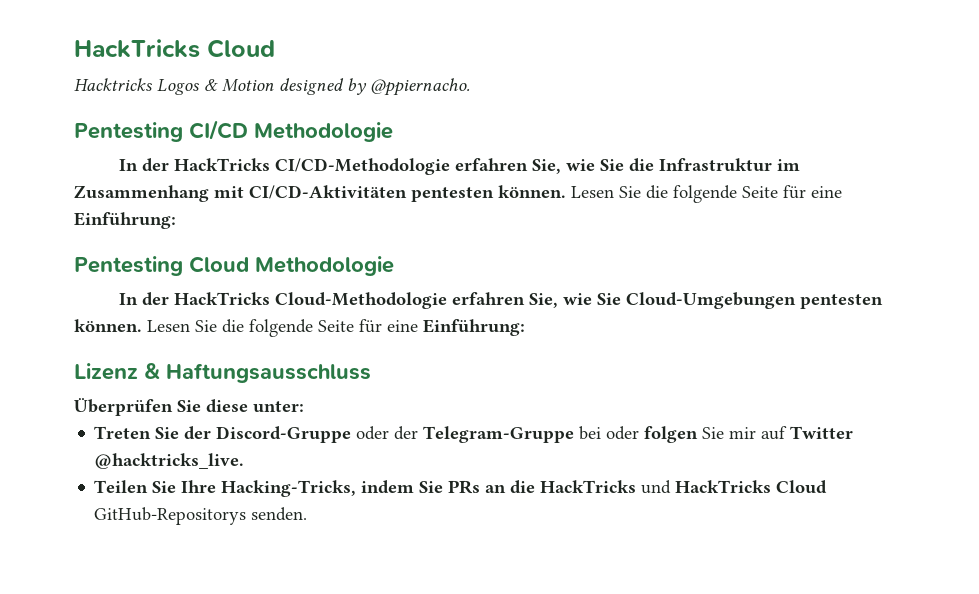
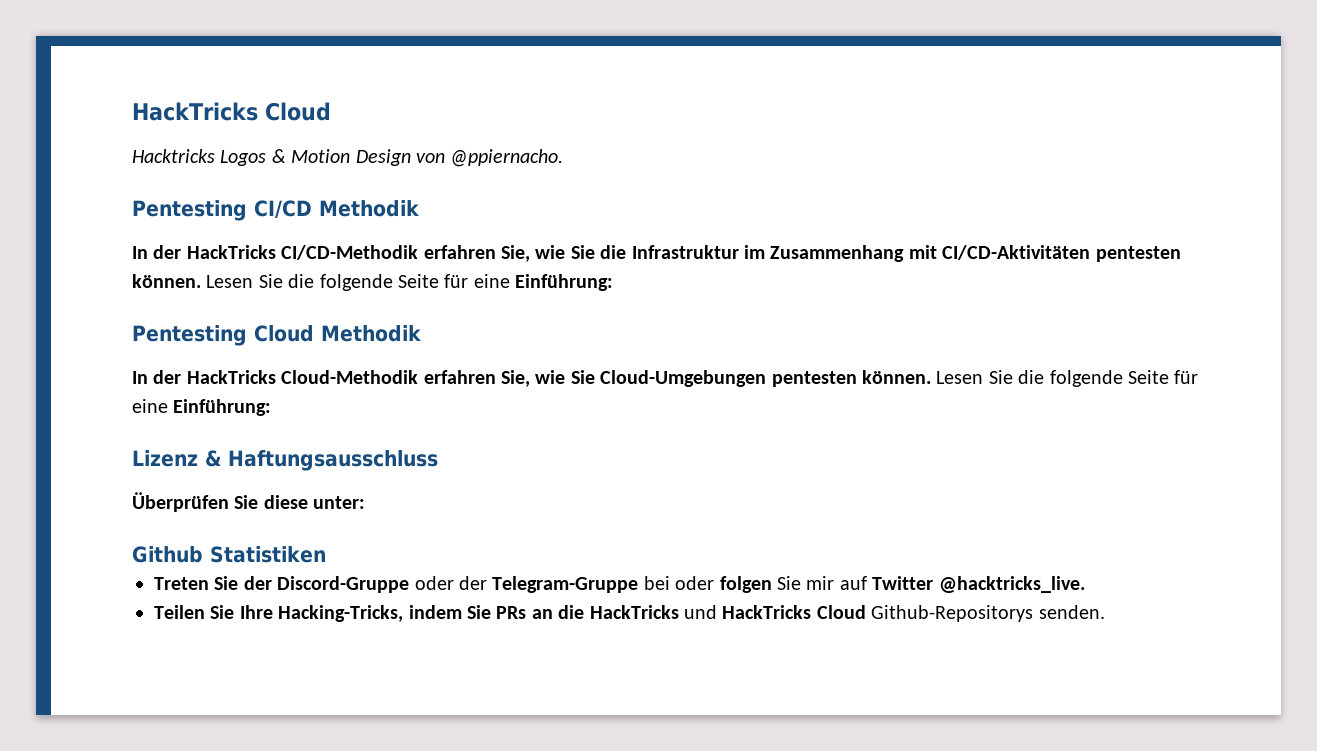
- Hacktricks Logos & Motion designed by @ppiernacho.
+ Hacktricks Logos & Motion Design von @ppiernacho.
- Pentesting CI/CD Methodologie
- In der HackTricks CI/CD-Methodologie erfahren Sie, wie Sie die Infrastruktur im Zusammenhang mit CI/CD-Aktivitäten pentesten können.
+ Pentesting CI/CD Methodik
+ In der HackTricks CI/CD-Methodik erfahren Sie, wie Sie die Infrastruktur im Zusammenhang mit CI/CD-Aktivitäten pentesten können.
- Pentesting Cloud Methodologie
- In der HackTricks Cloud-Methodologie erfahren Sie, wie Sie Cloud-Umgebungen pentesten können.
+ Pentesting Cloud Methodik
+ In der HackTricks Cloud-Methodik erfahren Sie, wie Sie Cloud-Umgebungen pentesten können.
+ Github Statistiken
- Teilen Sie Ihre Hacking-Tricks, indem Sie PRs an die HackTricks und HackTricks Cloud GitHub-Repositorys senden.
+ Teilen Sie Ihre Hacking-Tricks, indem Sie PRs an die HackTricks und HackTricks Cloud Github-Repositorys senden.

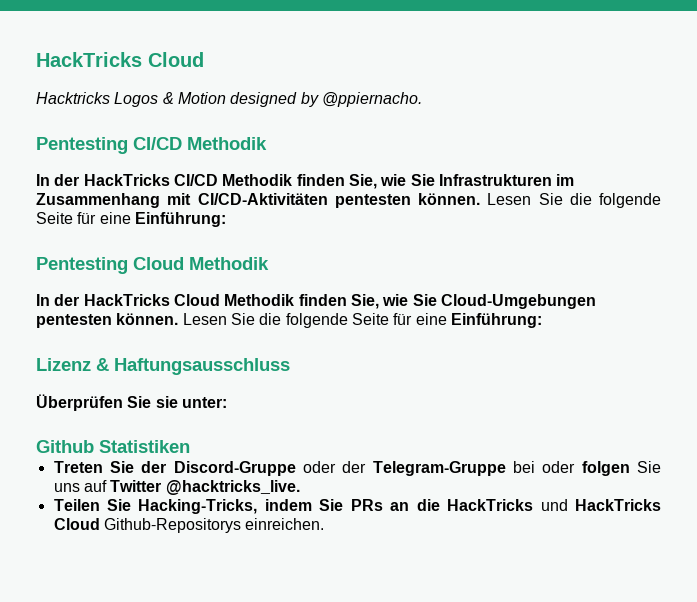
- Hacktricks Logos & Motion Design von @ppiernacho.
+ Hacktricks Logos & Motion designed by @ppiernacho.
- In der HackTricks CI/CD-Methodik erfahren Sie, wie Sie die Infrastruktur im Zusammenhang mit CI/CD-Aktivitäten pentesten können.
+ In der HackTricks CI/CD Methodik finden Sie, wie Sie Infrastrukturen im Zusammenhang mit CI/CD-Aktivitäten pentesten können.
- In der HackTricks Cloud-Methodik erfahren Sie, wie Sie Cloud-Umgebungen pentesten können.
+ In der HackTricks Cloud Methodik finden Sie, wie Sie Cloud-Umgebungen pentesten können.
- Überprüfen Sie diese unter:
+ Überprüfen Sie sie unter:
- Treten Sie der Discord-Gruppe oder der Telegram-Gruppe bei oder folgen Sie mir auf Twitter @hacktricks_live.
+ Treten Sie der Discord-Gruppe oder der Telegram-Gruppe bei oder folgen Sie uns auf Twitter @hacktricks_live.
- Teilen Sie Ihre Hacking-Tricks, indem Sie PRs an die HackTricks und HackTricks Cloud Github-Repositorys senden.
+ Teilen Sie Hacking-Tricks, indem Sie PRs an die HackTricks und HackTricks Cloud Github-Repositorys einreichen.

